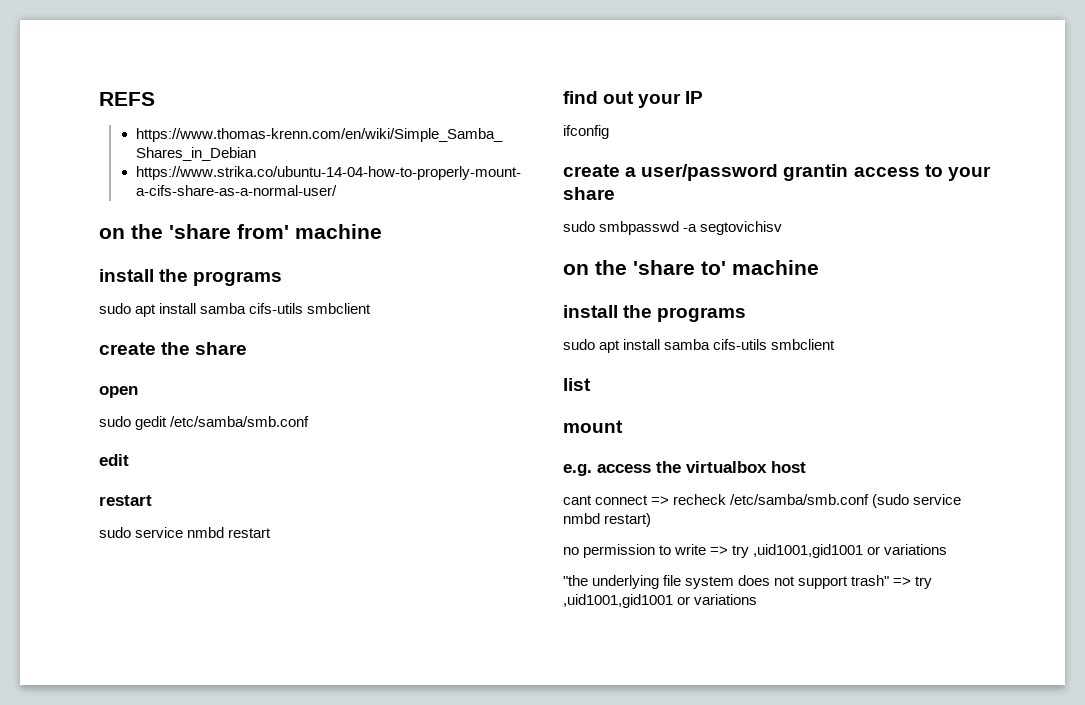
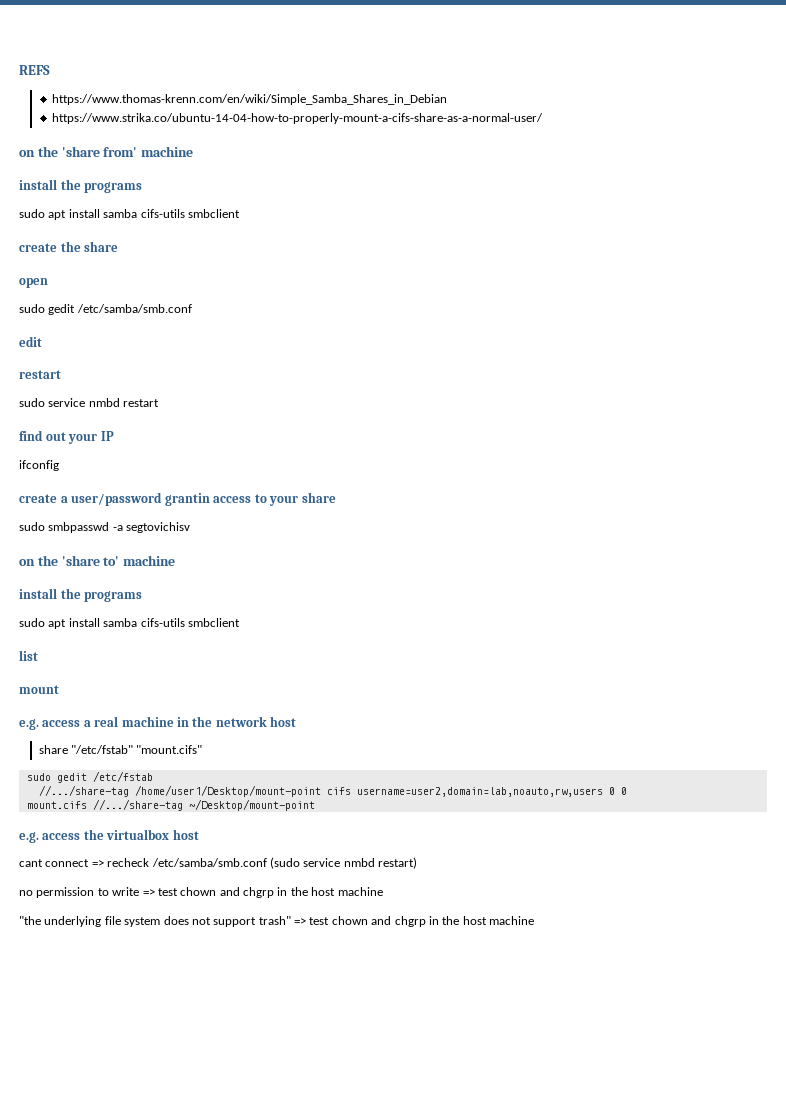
+ e.g. access a real machine in the network host
+ share "/etc/fstab" "mount.cifs"
+ sudo gedit /etc/fstab
+ //.../share-tag /home/user1/Desktop/mount-point cifs username=user2,domain=lab,noauto,rw,users 0 0
+ mount.cifs //.../share-tag ~/Desktop/mount-point
- no permission to write => try ,uid1001,gid1001 or variations
+ no permission to write => test chown and chgrp in the host machine
- "the underlying file system does not support trash" => try ,uid1001,gid1001 or variations
+ "the underlying file system does not support trash" => test chown and chgrp in the host machine

